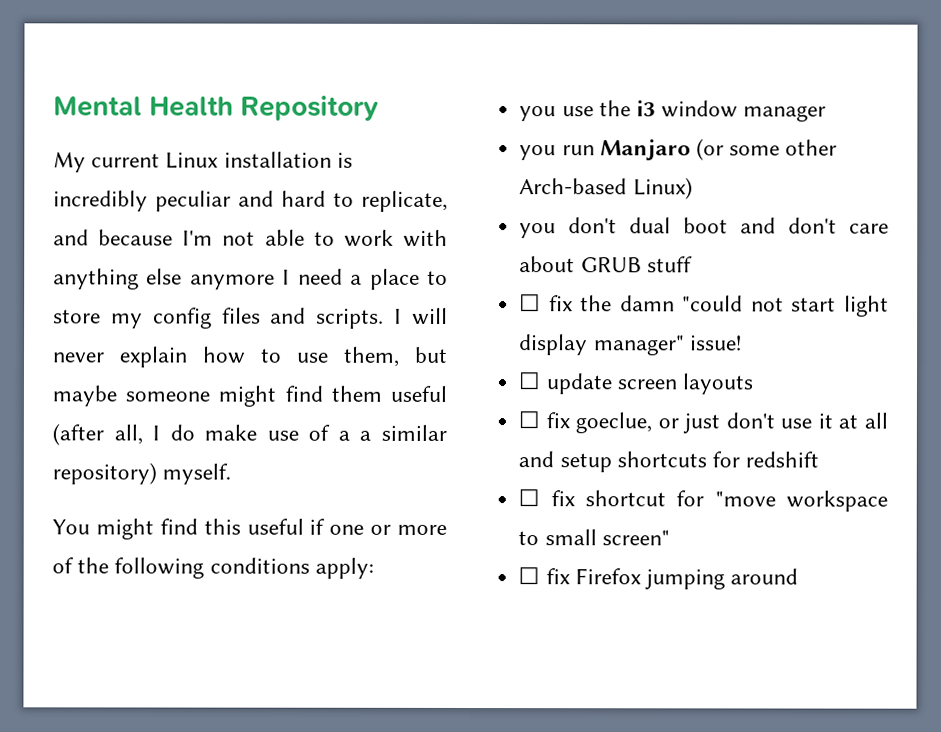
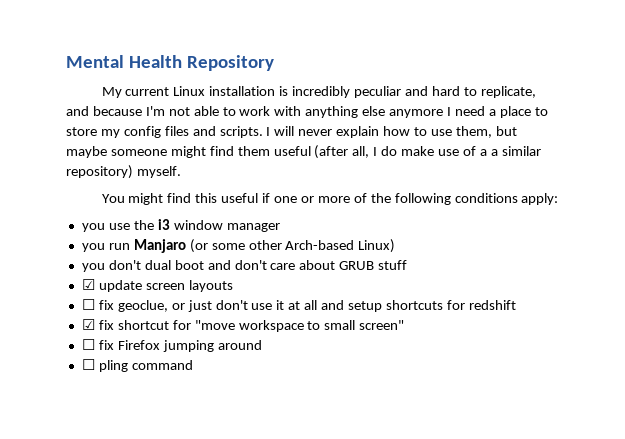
- ☐ fix the damn "could not start light display manager" issue!
- ☐ update screen layouts
+ ☑ update screen layouts
- ☐ fix goeclue, or just don't use it at all and setup shortcuts for redshift
+ ☐ fix geoclue, or just don't use it at all and setup shortcuts for redshift
- ☐ fix shortcut for "move workspace to small screen"
+ ☑ fix shortcut for "move workspace to small screen"
+ ☐ pling command

